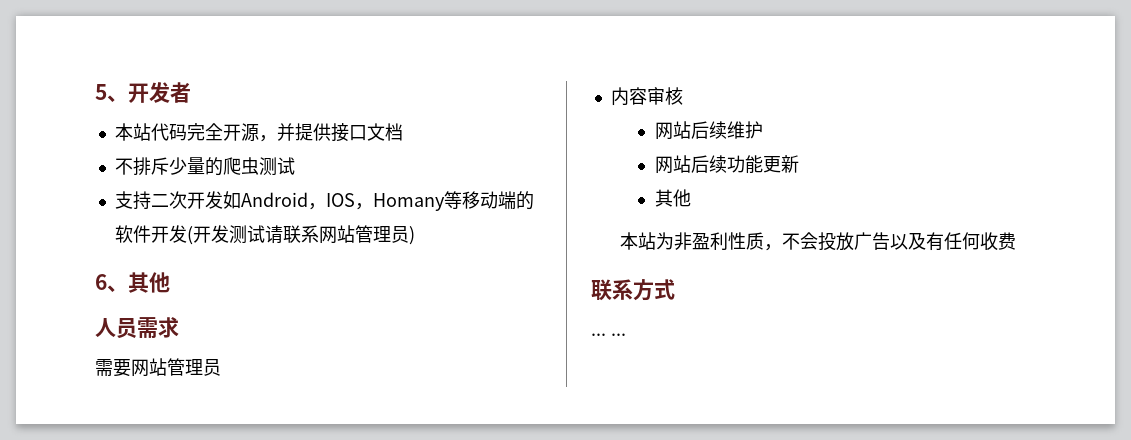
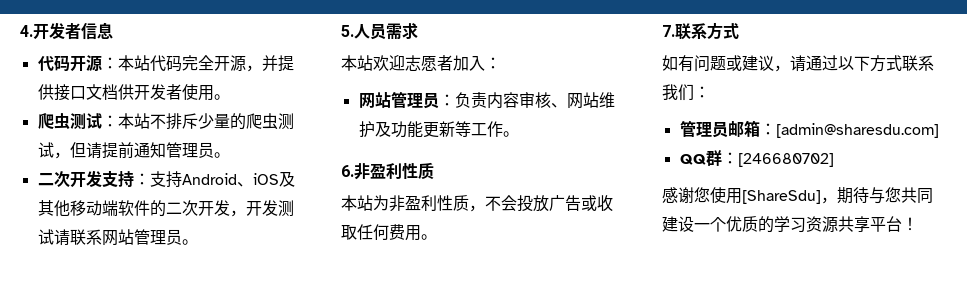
- 5、开发者
- 本站代码完全开源，并提供接口文档
- 不排斥少量的爬虫测试
- 支持二次开发如Android，IOS，Homany等移动端的软件开发(开发测试请联系网站管理员)
- 6、其他
- 人员需求
+ 4.开发者信息
+ 代码开源：本站代码完全开源，并提供接口文档供开发者使用。
+ 爬虫测试：本站不排斥少量的爬虫测试，但请提前通知管理员。
+ 二次开发支持：支持Android、iOS及其他移动端软件的二次开发，开发测试请联系网站管理员。
+ 5.人员需求
- 需要网站管理员
- 内容审核
- 网站后续维护
- 网站后续功能更新
- 其他
+ 本站欢迎志愿者加入：
+ 网站管理员：负责内容审核、网站维护及功能更新等工作。
+ 6.非盈利性质
- 本站为非盈利性质，不会投放广告以及有任何收费
- 联系方式
+ 本站为非盈利性质，不会投放广告或收取任何费用。
+ 7.联系方式
- ... ...
+ 如有问题或建议，请通过以下方式联系我们：
+ 管理员邮箱：[admin@sharesdu.com]
+ QQ群：[246680702]
+ 感谢您使用[ShareSdu]，期待与您共同建设一个优质的学习资源共享平台！

